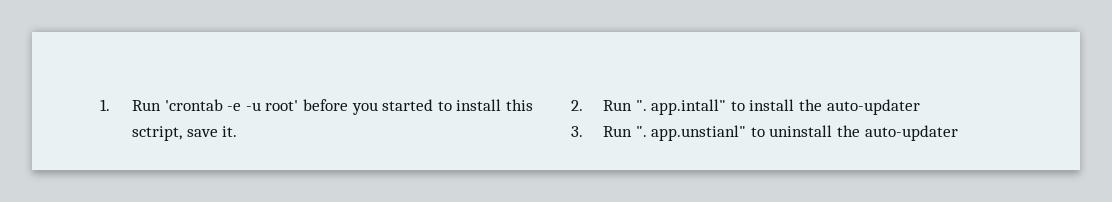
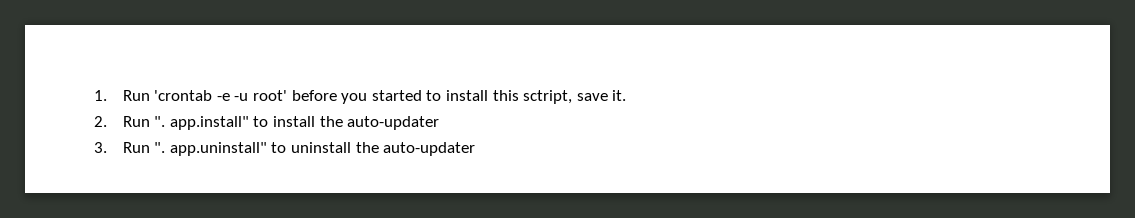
- 2. Run ". app.intall" to install the auto-updater
+ 2. Run ". app.install" to install the auto-updater
- 3. Run ". app.unstianl" to uninstall the auto-updater
+ 3. Run ". app.uninstall" to uninstall the auto-updater

